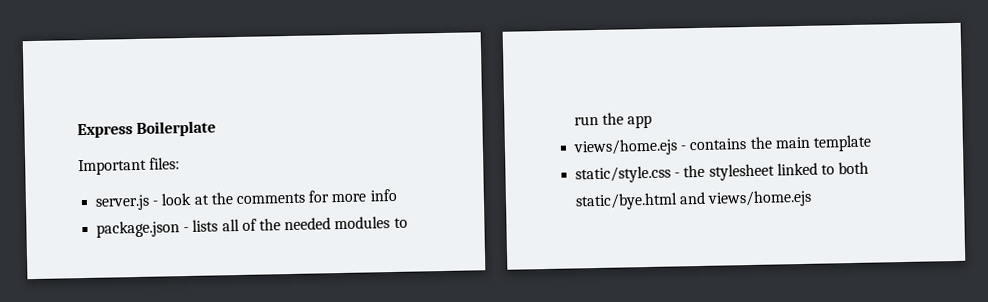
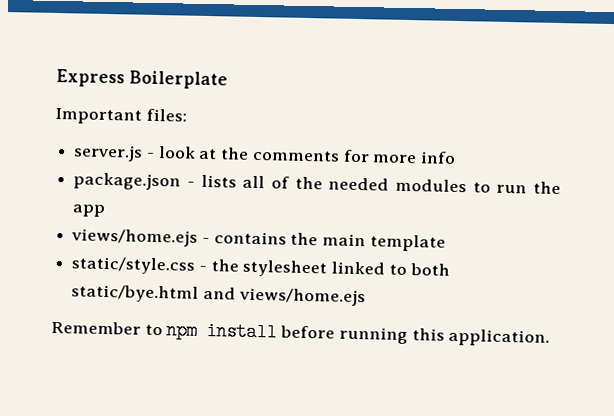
+ Remember to npm install before running this application.

